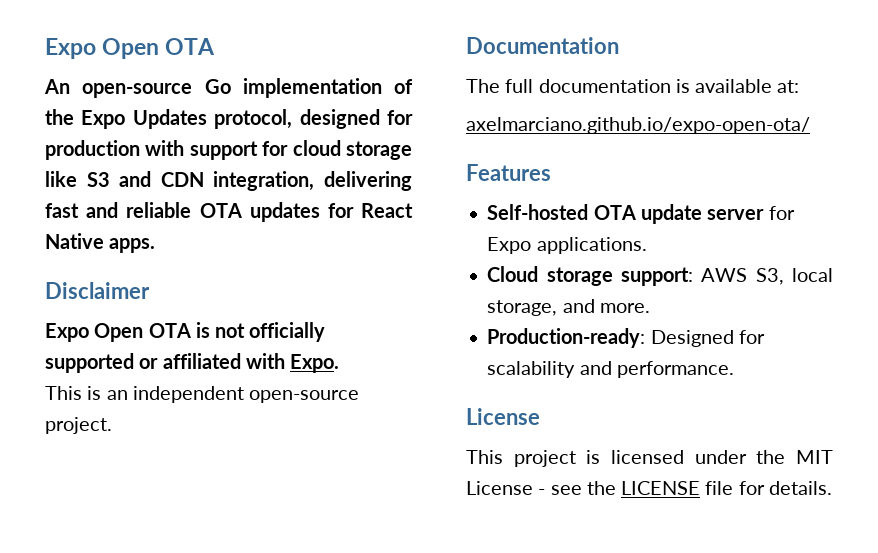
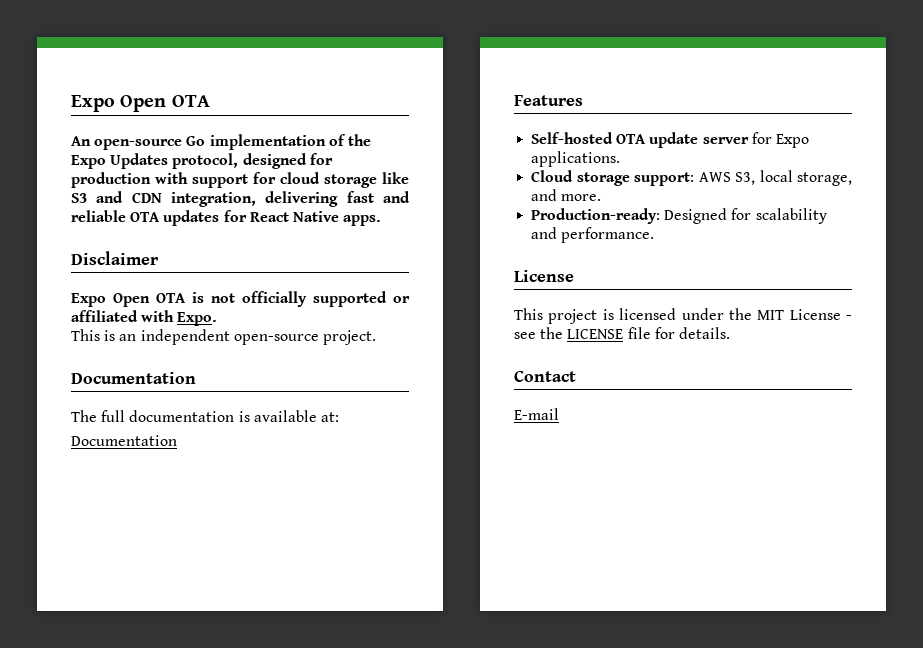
  The full documentation is available at:
- axelmarciano.github.io/expo-open-ota/
+ Documentation
+ Contact
+ E-mail

